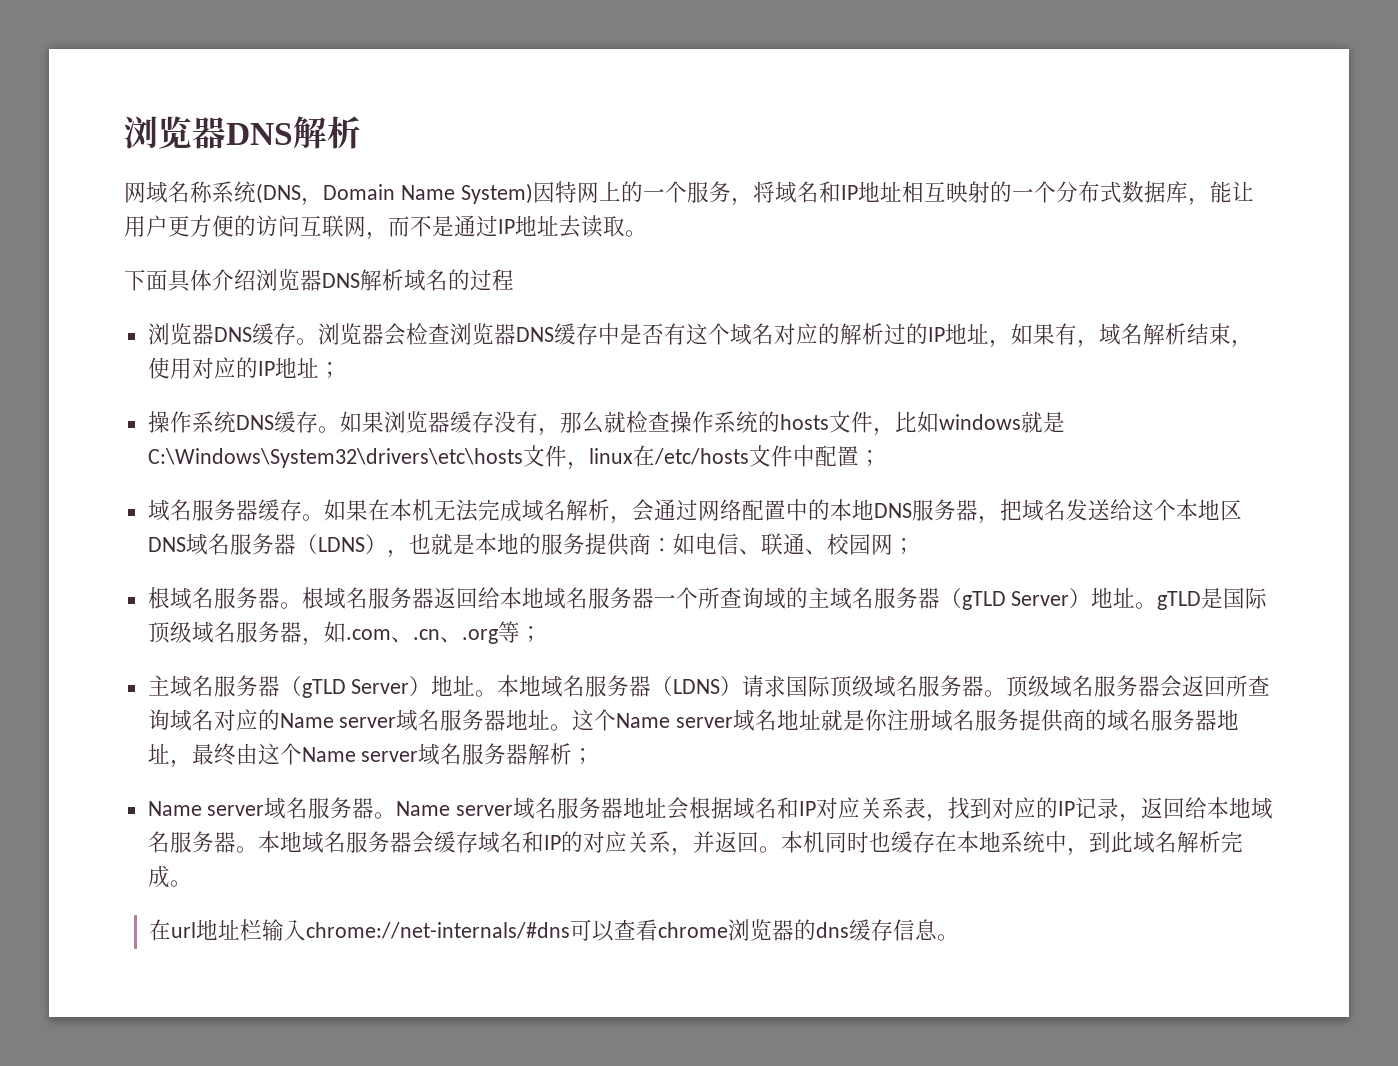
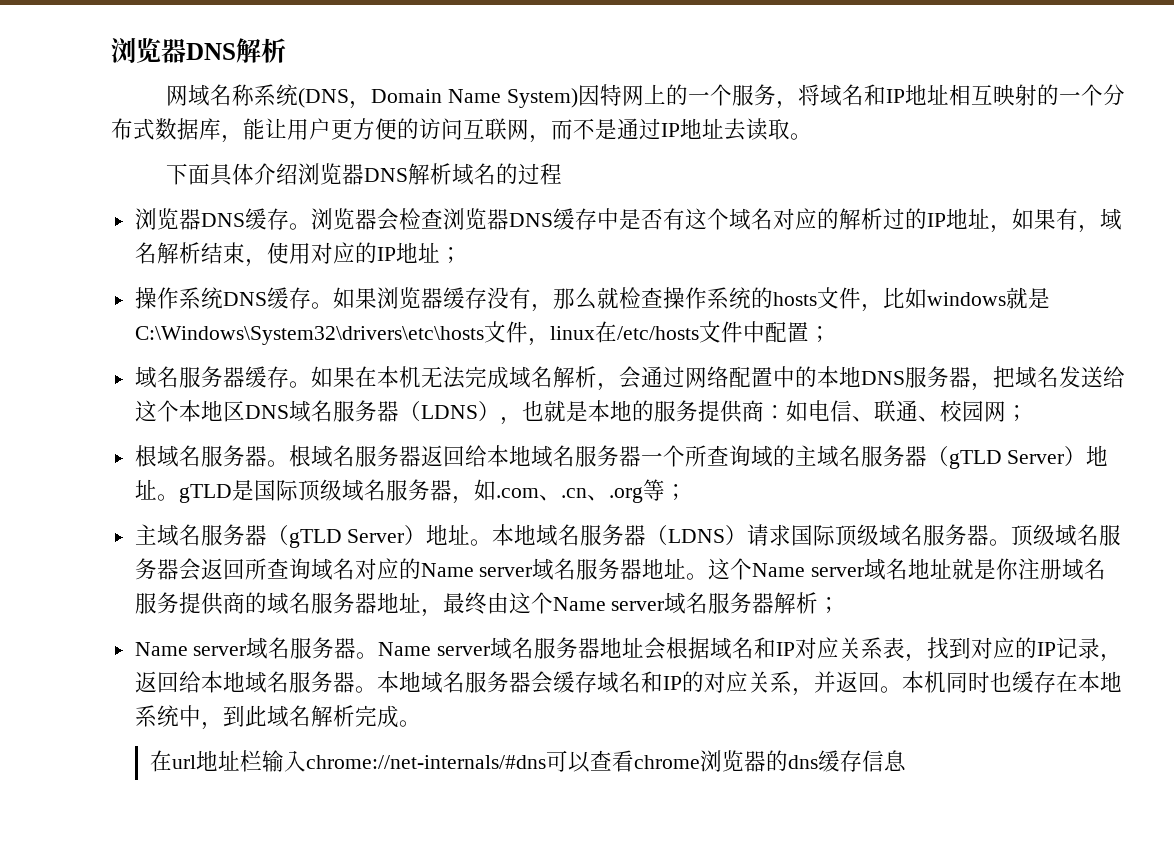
- 在url地址栏输入chrome://net-internals/#dns可以查看chrome浏览器的dns缓存信息。
+ 在url地址栏输入chrome://net-internals/#dns可以查看chrome浏览器的dns缓存信息

